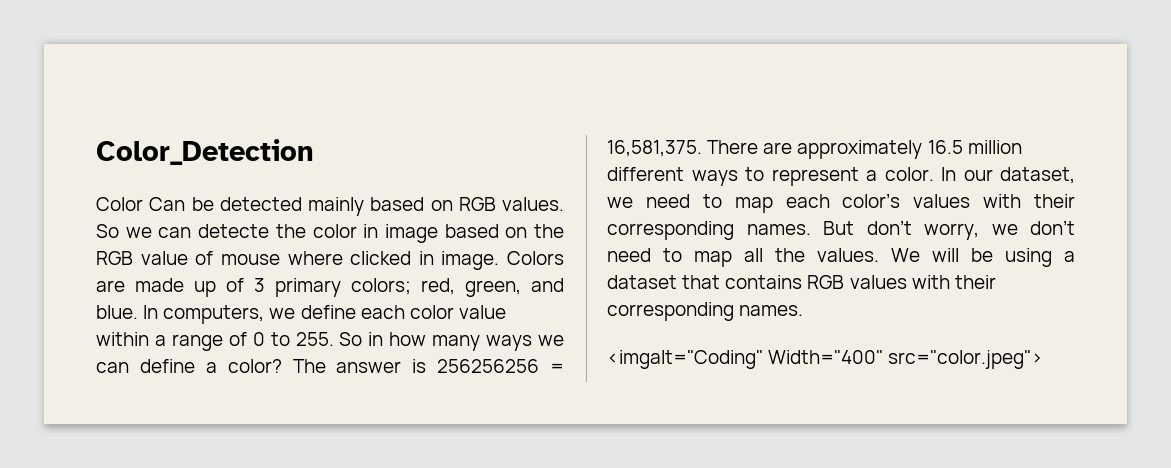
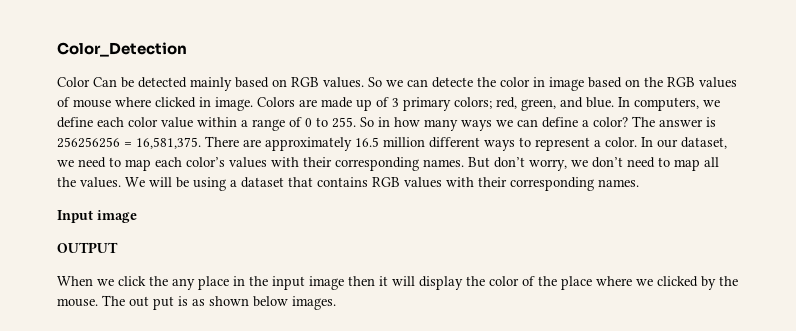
- So we can detecte the color in image based on the RGB value of mouse where clicked in image.
+ So we can detecte the color in image based on the RGB values of mouse where clicked in image.
- <imgalt="Coding" Width="400" src="color.jpeg">
+ Input image
+ OUTPUT
+ When we click the any place in the input image then it will display the color of the place where we clicked by the mouse. The out put is as shown below images.

